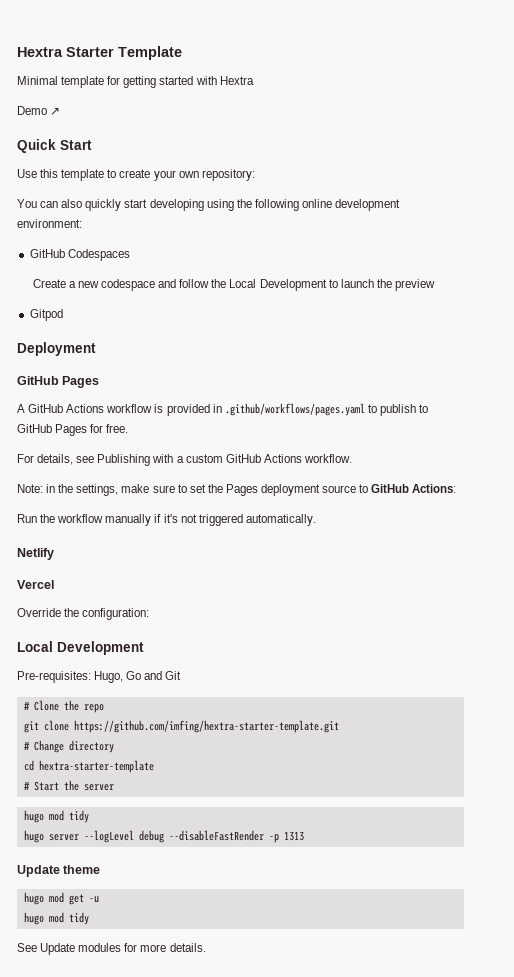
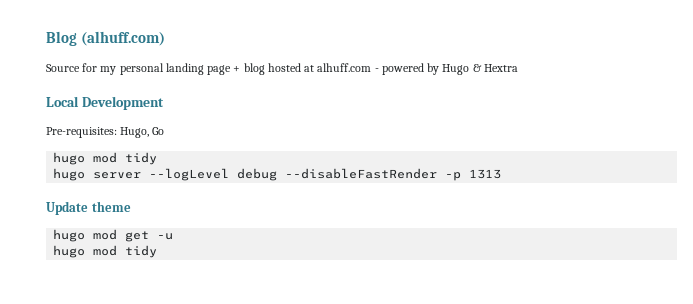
- Hextra Starter Template
- Minimal template for getting started with Hextra
- Demo ↗
- Quick Start
- Use this template to create your own repository:
- You can also quickly start developing using the following online development environment:
- GitHub Codespaces
- Create a new codespace and follow the Local Development to launch the preview
- Gitpod
- Deployment
- GitHub Pages
- A GitHub Actions workflow is provided in .github/workflows/pages.yaml to publish to GitHub Pages for free.
- For details, see Publishing with a custom GitHub Actions workflow.
- Note: in the settings, make sure to set the Pages deployment source to GitHub Actions:
- Run the workflow manually if it's not triggered automatically.
- Netlify
- Vercel
- Override the configuration:
+ Blog (alhuff.com)
+ Source for my personal landing page + blog hosted at alhuff.com - powered by Hugo & Hextra
- Pre-requisites: Hugo, Go and Git
- # Clone the repo
- git clone https://github.com/imfing/hextra-starter-template.git
- # Change directory
- cd hextra-starter-template
- # Start the server
+ Pre-requisites: Hugo, Go
- See Update modules for more details.

